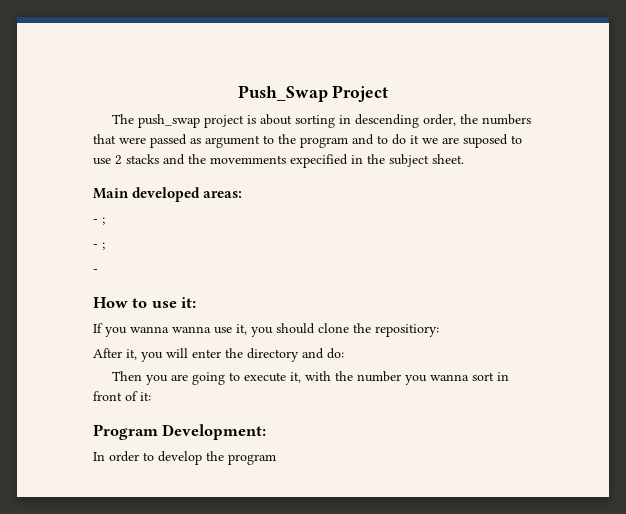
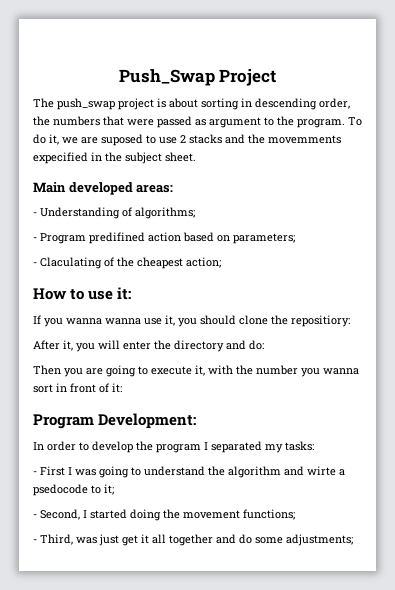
- The push_swap project is about sorting in descending order, the numbers that were passed as argument to the program and to do it we are suposed to use 2 stacks and the movemments expecified in the subject sheet.
+ The push_swap project is about sorting in descending order, the numbers that were passed as argument to the program. To do it, we are suposed to use 2 stacks and the movemments expecified in the subject sheet.
  Main developed areas:
- - ;
- - ;
- -
+ - Understanding of algorithms;
+ - Program predifined action based on parameters;
+ - Claculating of the cheapest action;
- In order to develop the program
+ In order to develop the program I separated my tasks:
+ - First I was going to understand the algorithm and wirte a psedocode to it;
+ - Second, I started doing the movement functions;
+ - Third, was just get it all together and do some adjustments;

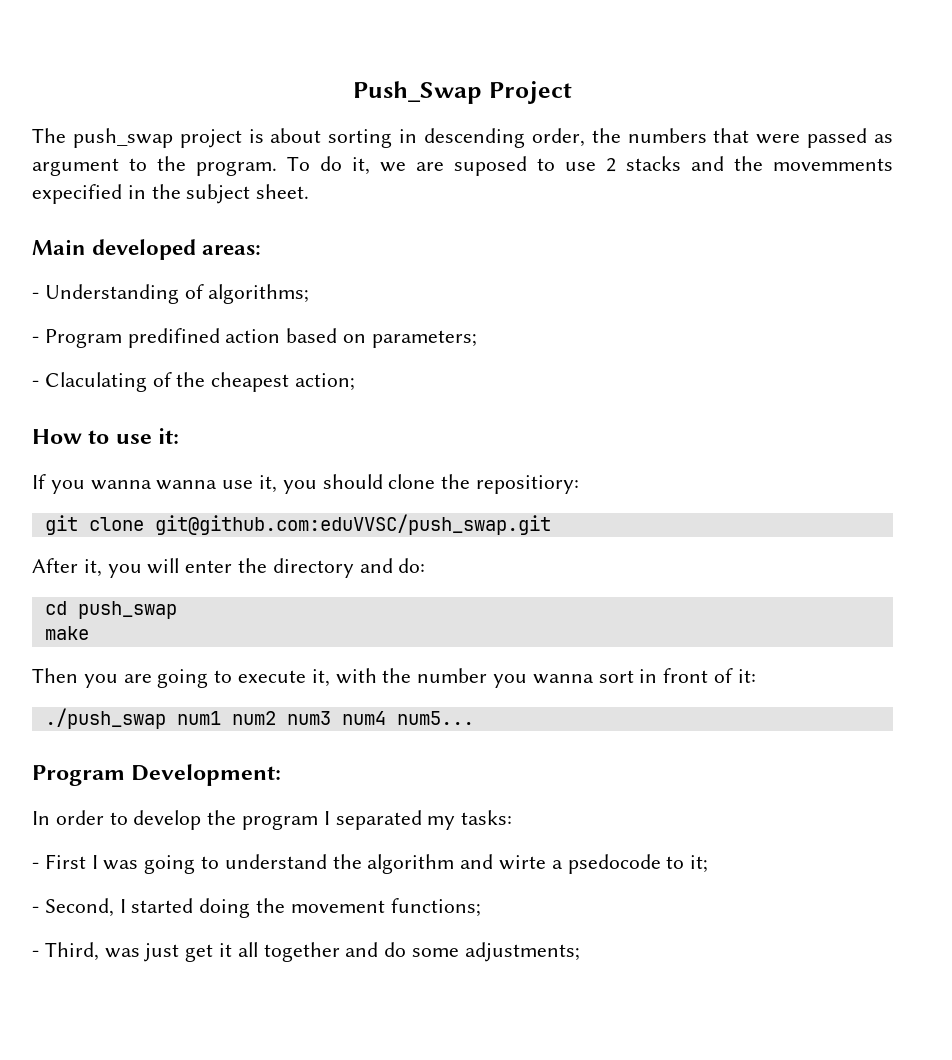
+ git clone git@github.com:eduVVSC/push_swap.git
+ cd push_swap
+ make
+ ./push_swap num1 num2 num3 num4 num5...

